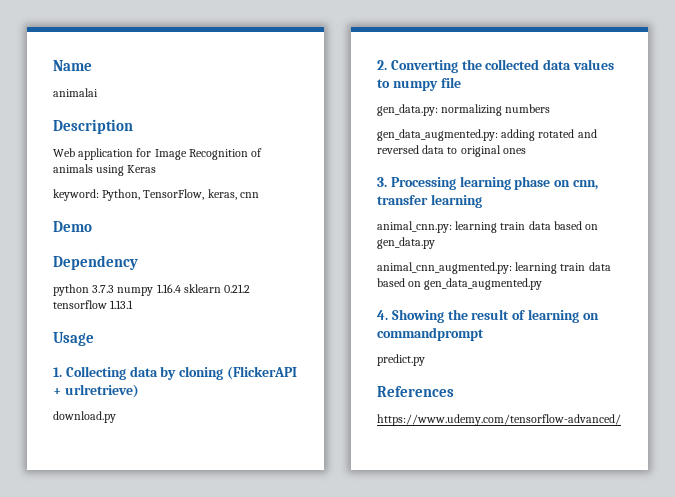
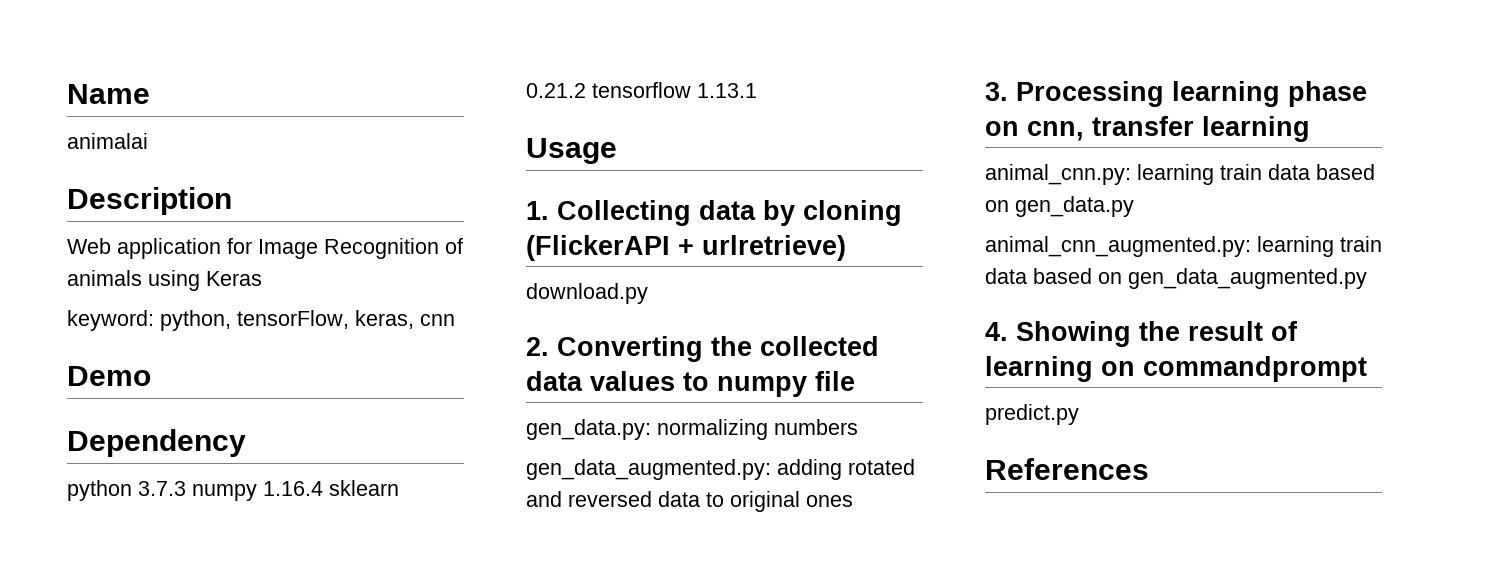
- keyword: Python, TensorFlow, keras, cnn
+ keyword: python, tensorFlow, keras, cnn
- https://www.udemy.com/tensorflow-advanced/

